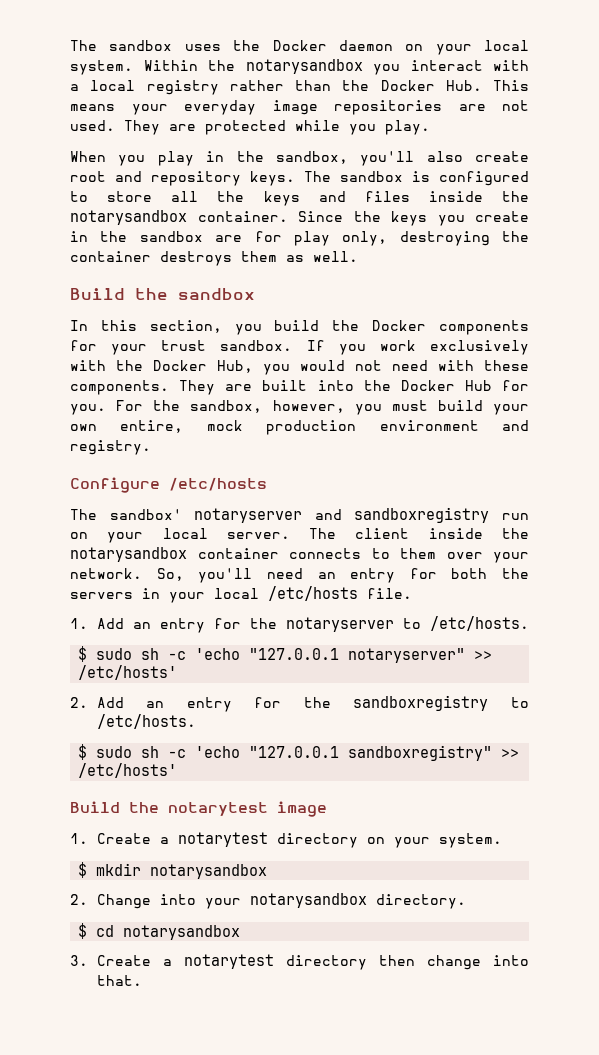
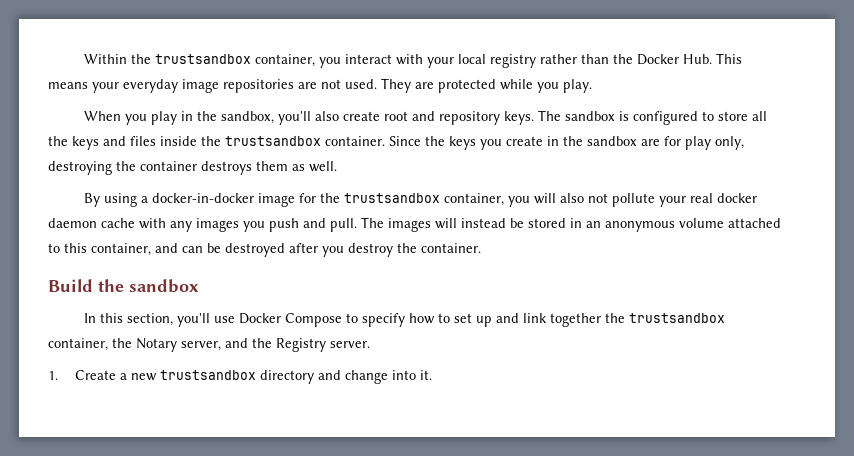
- The sandbox uses the Docker daemon on your local system. Within the notarysandbox you interact with a local registry rather than the Docker Hub. This means your everyday image repositories are not used.
+ Within the trustsandbox container, you interact with your local registry rather than the Docker Hub. This means your everyday image repositories are not used.
- The sandbox is configured to store all the keys and files inside the notarysandbox container.
+ The sandbox is configured to store all the keys and files inside the trustsandbox container.
+ By using a docker-in-docker image for the trustsandbox container, you will also not pollute your real docker daemon cache with any images you push and pull. The images will instead be stored in an anonymous volume attached to this container, and can be destroyed after you destroy the container.
- In this section, you build the Docker components for your trust sandbox. If you work exclusively with the Docker Hub, you would not need with these components. They are built into the Docker Hub for you. For the sandbox, however, you must build your own entire, mock production environment and registry.
- Configure /etc/hosts
- The sandbox' notaryserver and sandboxregistry run on your local server. The client inside the notarysandbox container connects to them over your network. So, you'll need an entry for both the servers in your local /etc/hosts file.
- 1. Add an entry for the notaryserver to /etc/hosts.
- $ sudo sh -c 'echo "127.0.0.1 notaryserver" >> /etc/hosts'
- 2. Add an entry for the sandboxregistry to /etc/hosts.
- $ sudo sh -c 'echo "127.0.0.1 sandboxregistry" >> /etc/hosts'
- Build the notarytest image
- 1. Create a notarytest directory on your system.
- $ mkdir notarysandbox
- 2. Change into your notarysandbox directory.
- $ cd notarysandbox
- 3. Create a notarytest directory then change into that.
+ In this section, you'll use Docker Compose to specify how to set up and link together the trustsandbox container, the Notary server, and the Registry server.
+ 1. Create a new trustsandbox directory and change into it.

